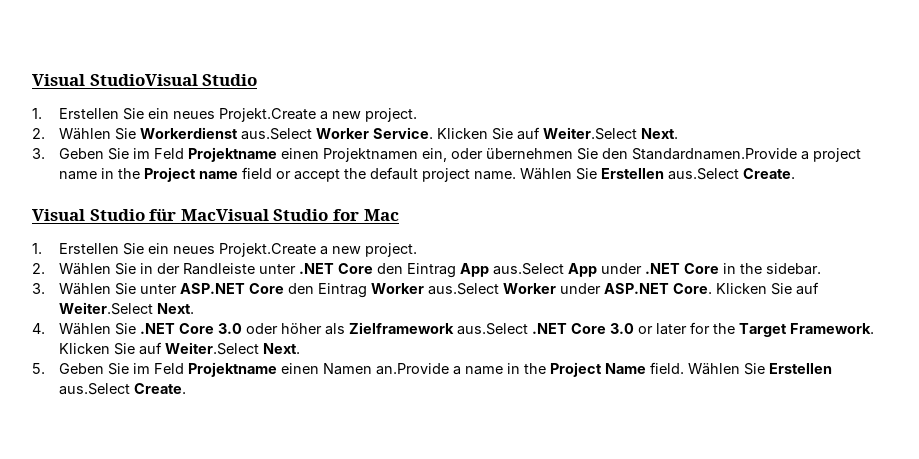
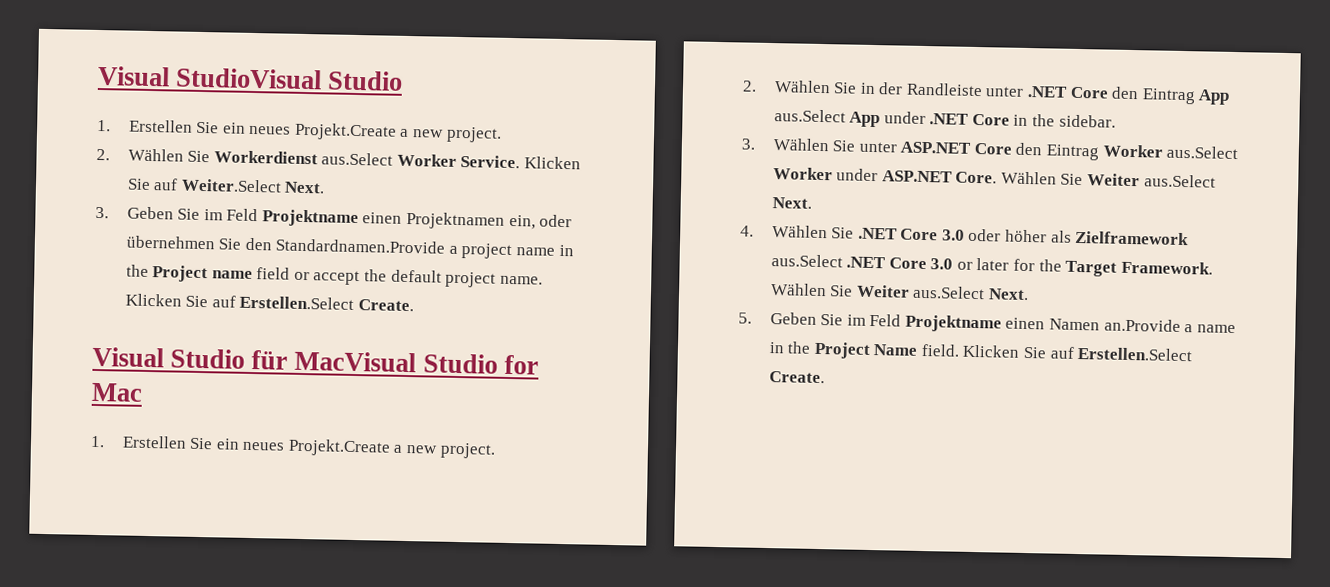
- 3. Geben Sie im Feld Projektname einen Projektnamen ein, oder übernehmen Sie den Standardnamen.Provide a project name in the Project name field or accept the default project name. Wählen Sie Erstellen aus.Select Create.
+ 3. Geben Sie im Feld Projektname einen Projektnamen ein, oder übernehmen Sie den Standardnamen.Provide a project name in the Project name field or accept the default project name. Klicken Sie auf Erstellen.Select Create.
- 3. Wählen Sie unter ASP.NET Core den Eintrag Worker aus.Select Worker under ASP.NET Core. Klicken Sie auf Weiter.Select Next.
+ 3. Wählen Sie unter ASP.NET Core den Eintrag Worker aus.Select Worker under ASP.NET Core. Wählen Sie Weiter aus.Select Next.
- 4. Wählen Sie .NET Core 3.0 oder höher als Zielframework aus.Select .NET Core 3.0 or later for the Target Framework. Klicken Sie auf Weiter.Select Next.
+ 4. Wählen Sie .NET Core 3.0 oder höher als Zielframework aus.Select .NET Core 3.0 or later for the Target Framework. Wählen Sie Weiter aus.Select Next.
- 5. Geben Sie im Feld Projektname einen Namen an.Provide a name in the Project Name field. Wählen Sie Erstellen aus.Select Create.
+ 5. Geben Sie im Feld Projektname einen Namen an.Provide a name in the Project Name field. Klicken Sie auf Erstellen.Select Create.

